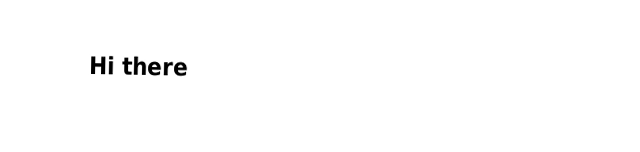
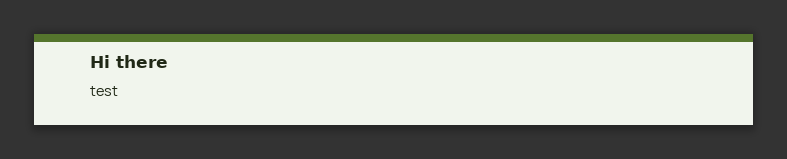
+ test

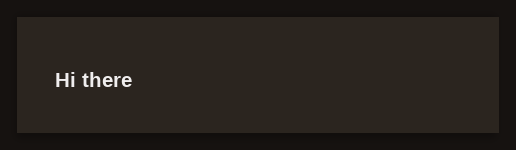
- test

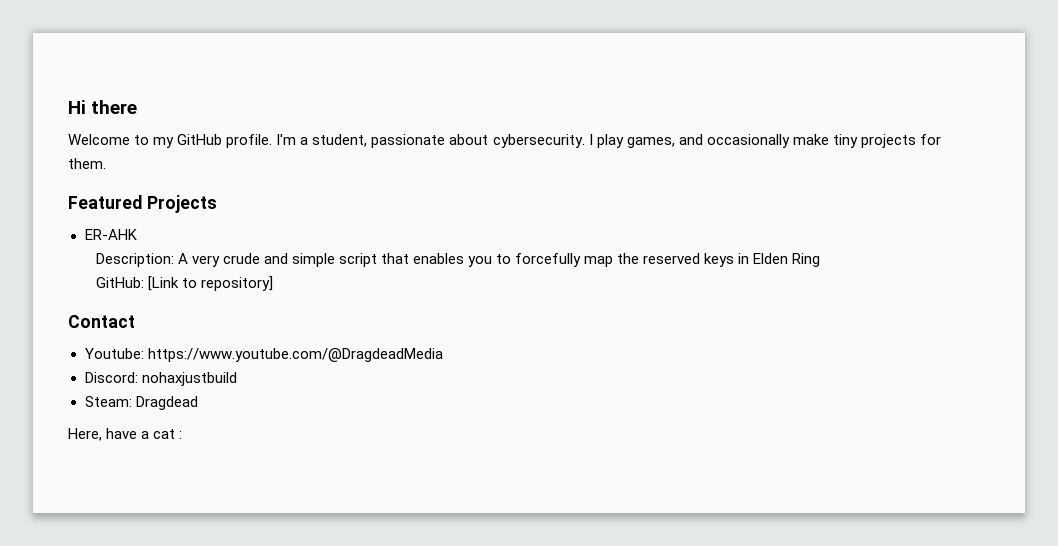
+ Welcome to my GitHub profile. I'm a student, passionate about cybersecurity. I play games, and occasionally make tiny projects for them.
+ Featured Projects
+ ER-AHK
+ Description: A very crude and simple script that enables you to forcefully map the reserved keys in Elden Ring
+ GitHub: [Link to repository]
+ Contact
+ Youtube: https://www.youtube.com/@DragdeadMedia
+ Discord: nohaxjustbuild
+ Steam: Dragdead
+ Here, have a cat :

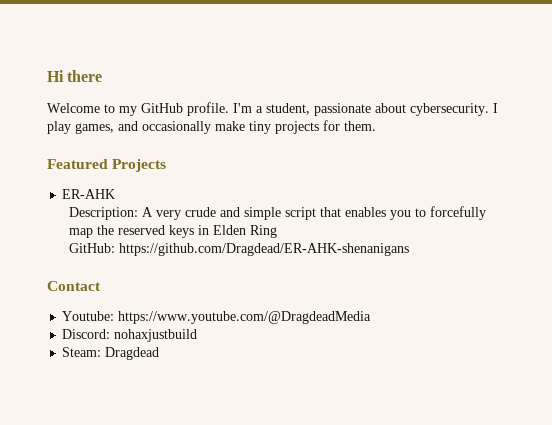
- GitHub: [Link to repository]
+ GitHub: https://github.com/Dragdead/ER-AHK-shenanigans
- Here, have a cat :

